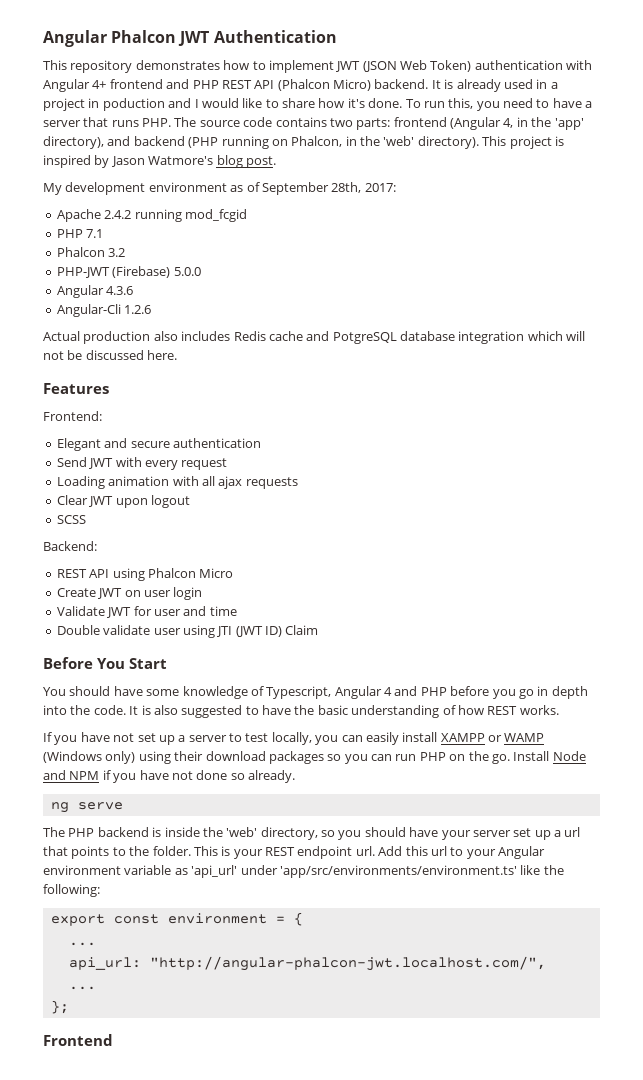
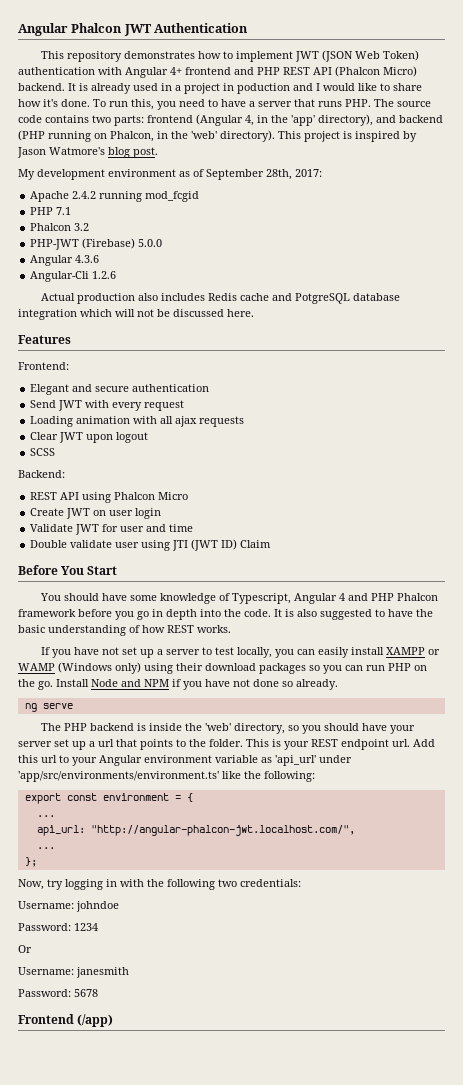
- You should have some knowledge of Typescript, Angular 4 and PHP before you go in depth into the code.
+ You should have some knowledge of Typescript, Angular 4 and PHP Phalcon framework before you go in depth into the code.
+ Now, try logging in with the following two credentials:
+ Username: johndoe
+ Password: 1234
+ Or
+ Username: janesmith
+ Password: 5678
- Frontend
+ Frontend (/app)

